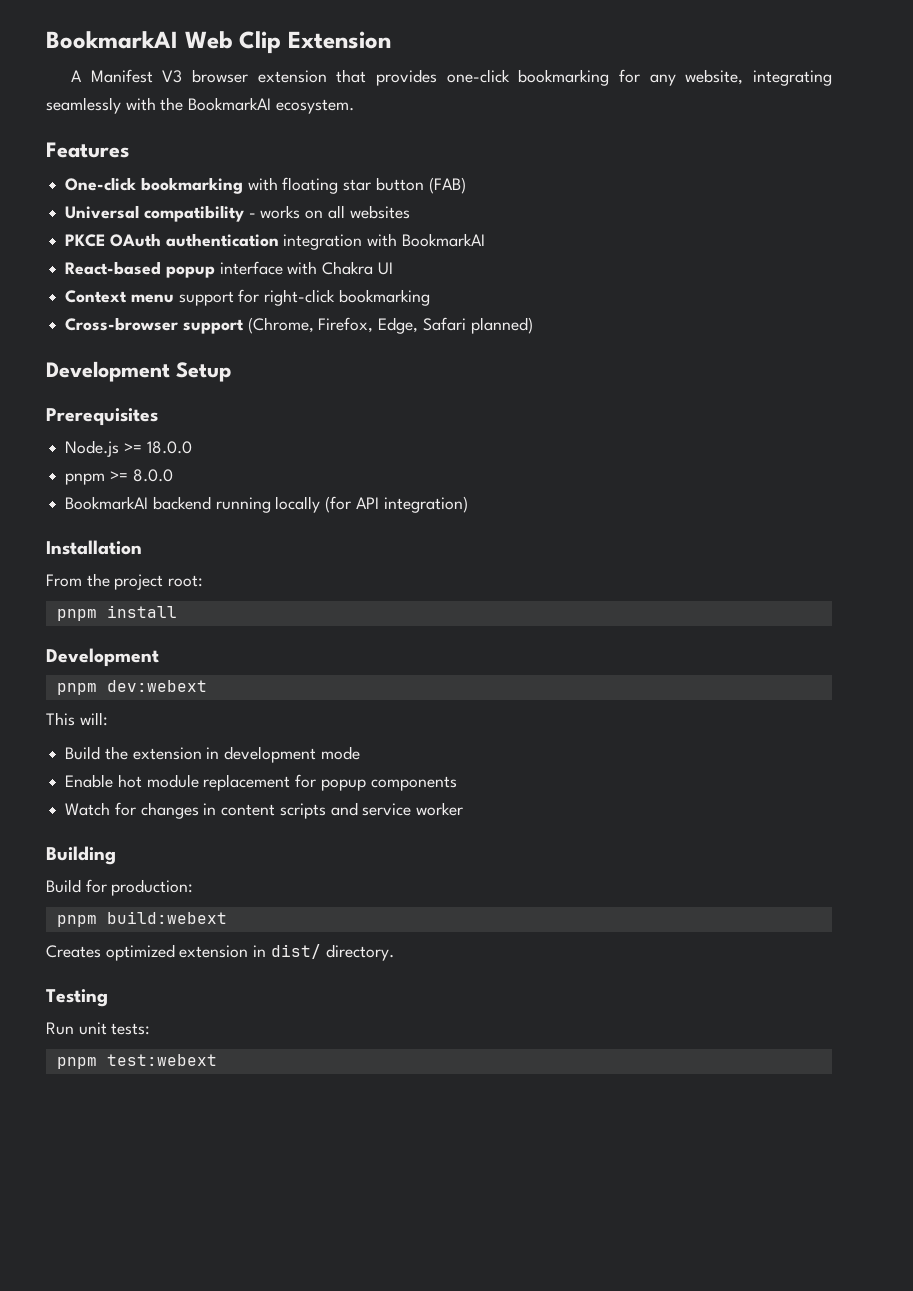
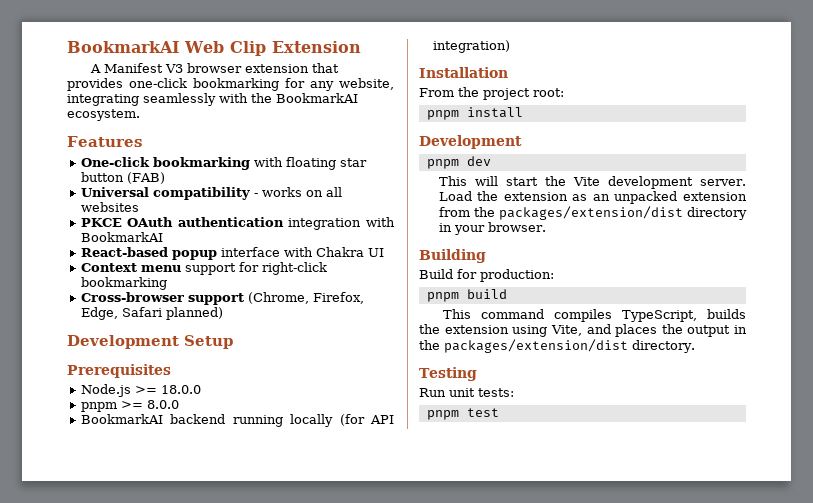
- pnpm dev:webext
- This will:
- Build the extension in development mode
- Enable hot module replacement for popup components
- Watch for changes in content scripts and service worker
+ pnpm dev
+ This will start the Vite development server. Load the extension as an unpacked extension from the packages/extension/dist directory in your browser.
- pnpm build:webext
- Creates optimized extension in dist/ directory.
+ pnpm build
+ This command compiles TypeScript, builds the extension using Vite, and places the output in the packages/extension/dist directory.
- pnpm test:webext
+ pnpm test

